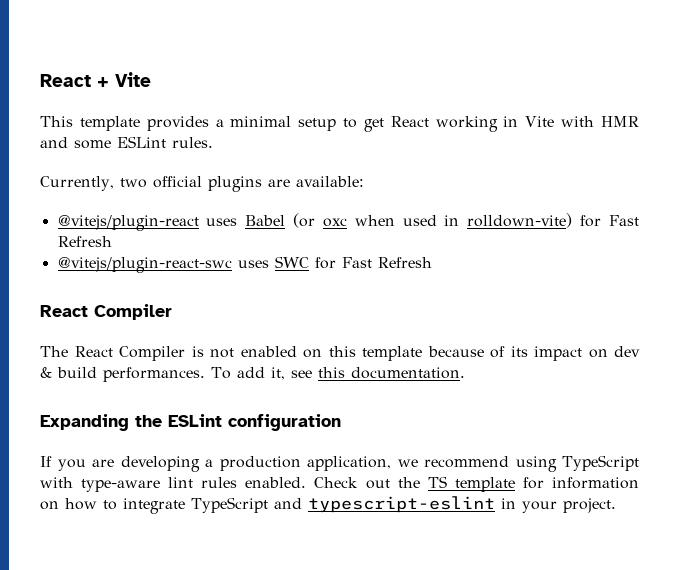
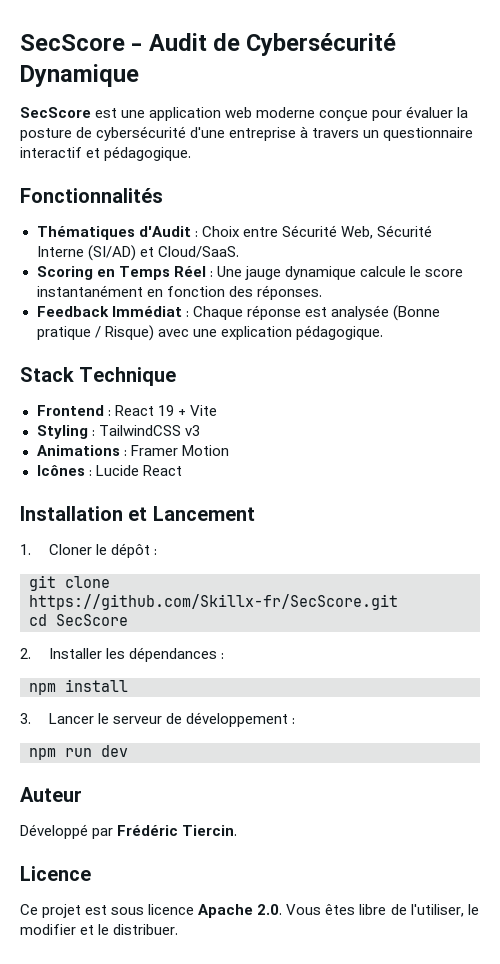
- React + Vite
- This template provides a minimal setup to get React working in Vite with HMR and some ESLint rules.
- Currently, two official plugins are available:
- @vitejs/plugin-react uses Babel (or oxc when used in rolldown-vite) for Fast Refresh
- @vitejs/plugin-react-swc uses SWC for Fast Refresh
- React Compiler
- The React Compiler is not enabled on this template because of its impact on dev & build performances. To add it, see this documentation.
- Expanding the ESLint configuration
- If you are developing a production application, we recommend using TypeScript with type-aware lint rules enabled. Check out the TS template for information on how to integrate TypeScript and typescript-eslint in your project.
+ SecScore - Audit de Cybersécurité Dynamique
+ SecScore est une application web moderne conçue pour évaluer la posture de cybersécurité d'une entreprise à travers un questionnaire interactif et pédagogique.
+ Fonctionnalités
+ Thématiques d'Audit : Choix entre Sécurité Web, Sécurité Interne (SI/AD) et Cloud/SaaS.
+ Scoring en Temps Réel : Une jauge dynamique calcule le score instantanément en fonction des réponses.
+ Feedback Immédiat : Chaque réponse est analysée (Bonne pratique / Risque) avec une explication pédagogique.
+ Stack Technique
+ Frontend : React 19 + Vite
+ Styling : TailwindCSS v3
+ Animations : Framer Motion
+ Icônes : Lucide React
+ Installation et Lancement
+ 1. Cloner le dépôt :
+ git clone https://github.com/Skillx-fr/SecScore.git
+ cd SecScore
+ 2. Installer les dépendances :
+ npm install
+ 3. Lancer le serveur de développement :
+ npm run dev
+ Auteur
+ Développé par Frédéric Tiercin.
+ Licence
+ Ce projet est sous licence Apache 2.0. Vous êtes libre de l'utiliser, le modifier et le distribuer.

